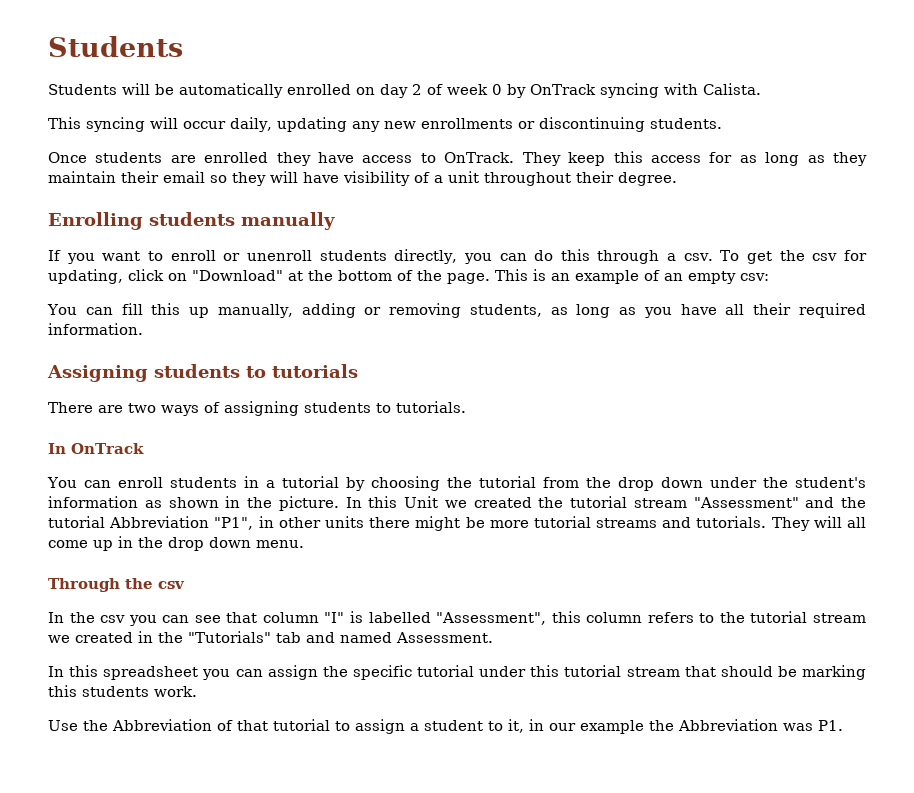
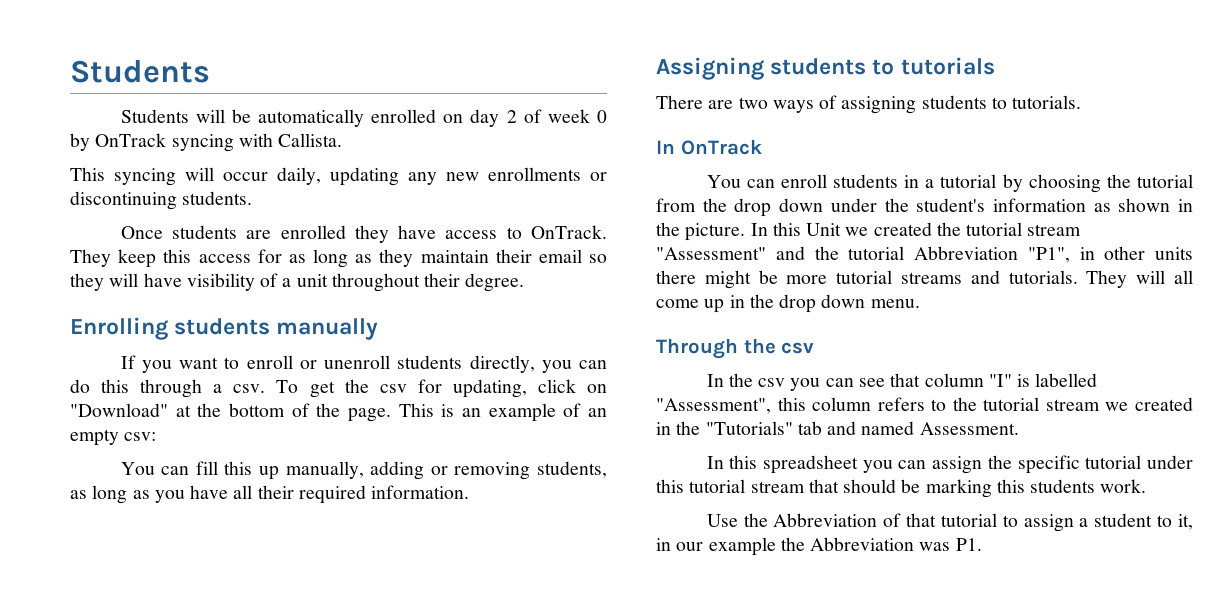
- Students will be automatically enrolled on day 2 of week 0 by OnTrack syncing with Calista.
+ Students will be automatically enrolled on day 2 of week 0 by OnTrack syncing with Callista.

